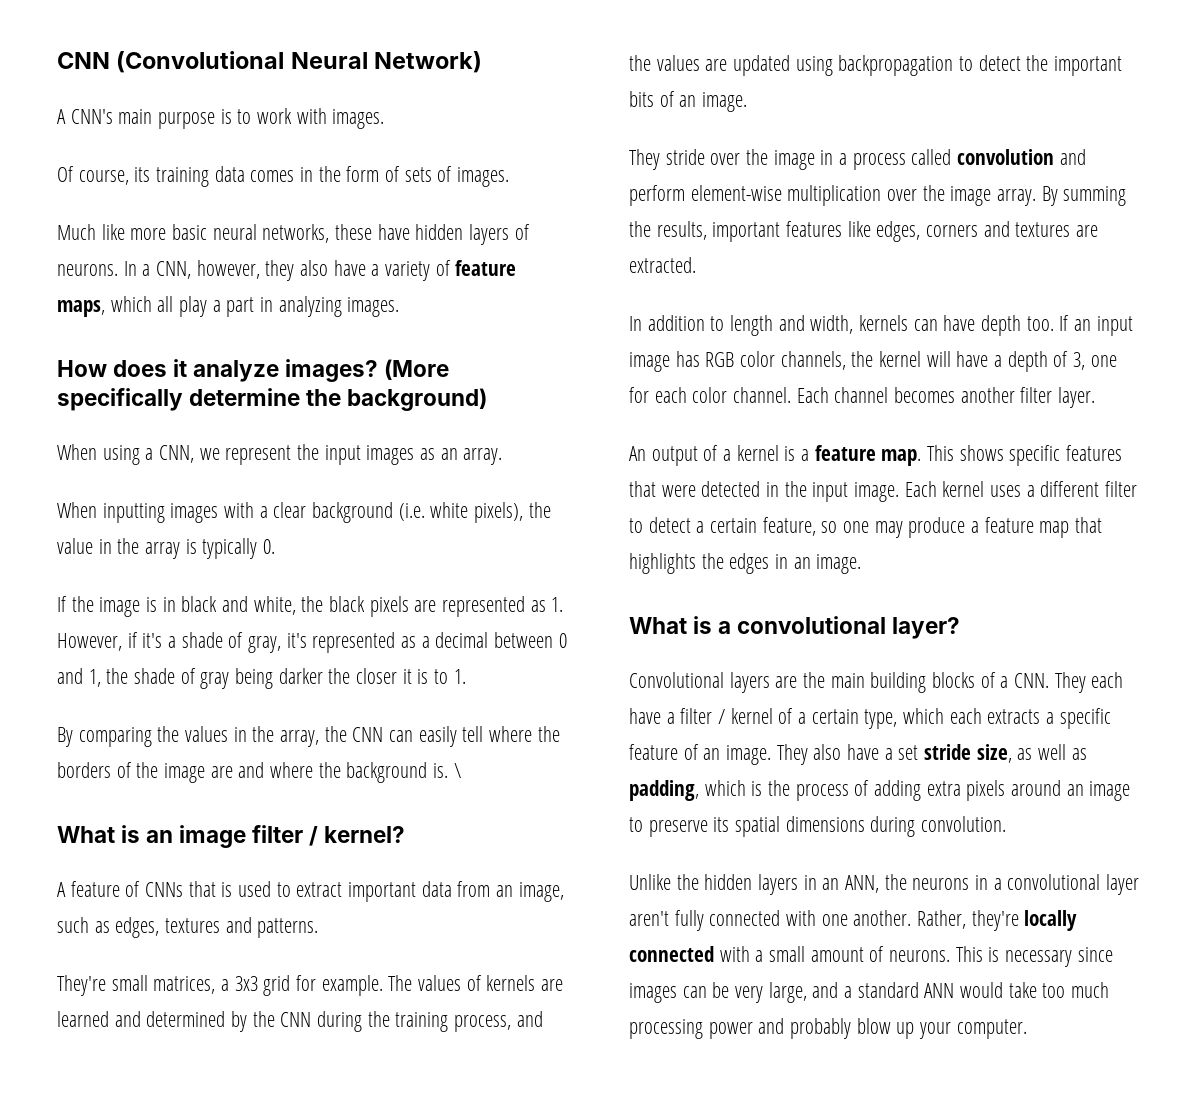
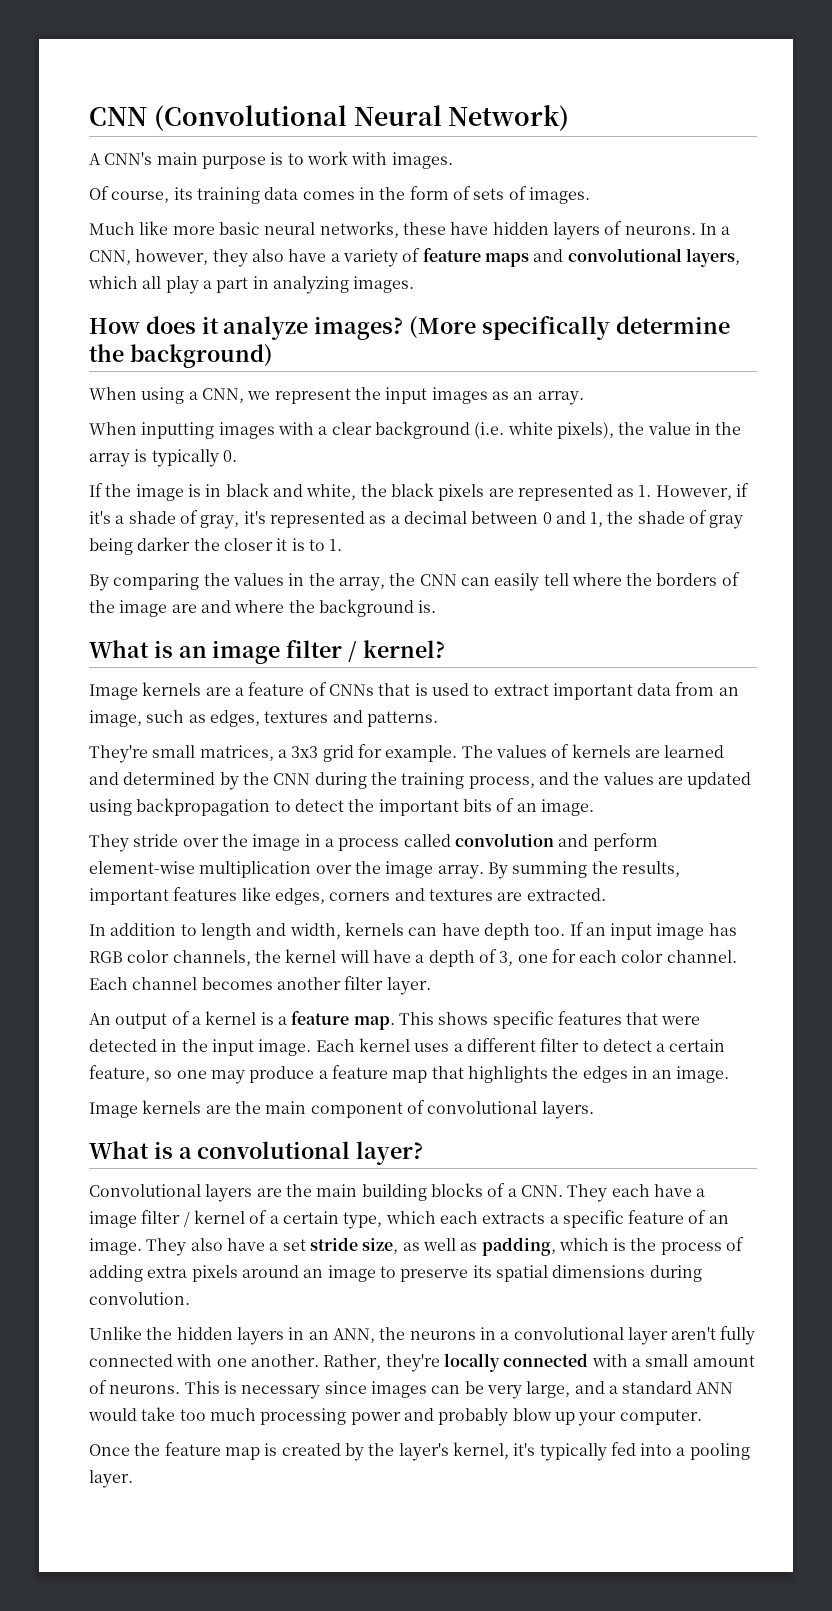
- In a CNN, however, they also have a variety of feature maps, which all play a part in analyzing images.
+ In a CNN, however, they also have a variety of feature maps and convolutional layers, which all play a part in analyzing images.
- \
- A feature of CNNs that is used to extract important data from an image, such as edges, textures and patterns.
+ Image kernels are a feature of CNNs that is used to extract important data from an image, such as edges, textures and patterns.
+ Image kernels are the main component of convolutional layers.
- Convolutional layers are the main building blocks of a CNN. They each have a filter / kernel of a certain type, which each extracts a specific feature of an image.
+ Convolutional layers are the main building blocks of a CNN. They each have a image filter / kernel of a certain type, which each extracts a specific feature of an image.
+ Once the feature map is created by the layer's kernel, it's typically fed into a pooling layer.

